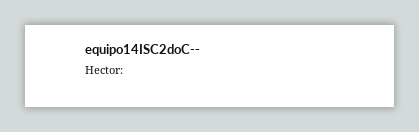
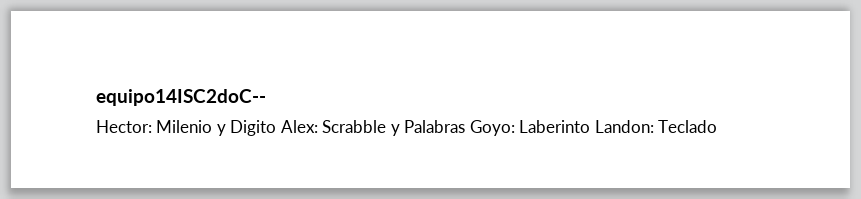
- Hector:
+ Hector: Milenio y Digito Alex: Scrabble y Palabras Goyo: Laberinto Landon: Teclado

